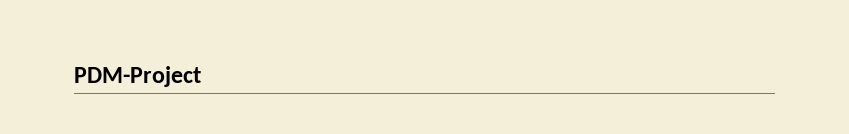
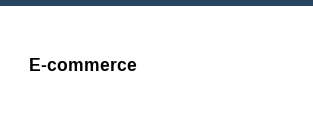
- PDM-Project
+ E-commerce

